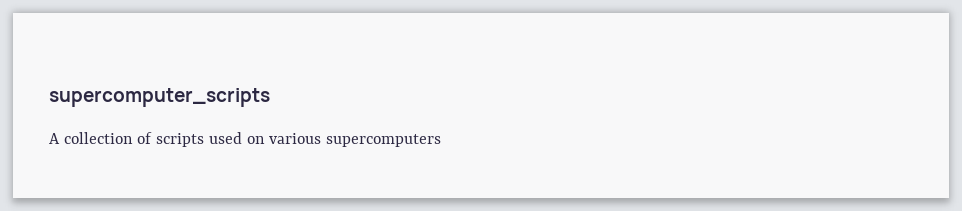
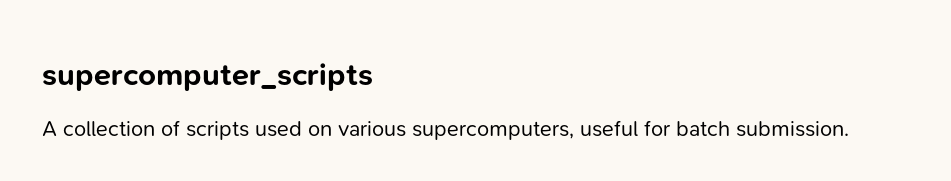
- A collection of scripts used on various supercomputers
+ A collection of scripts used on various supercomputers, useful for batch submission.

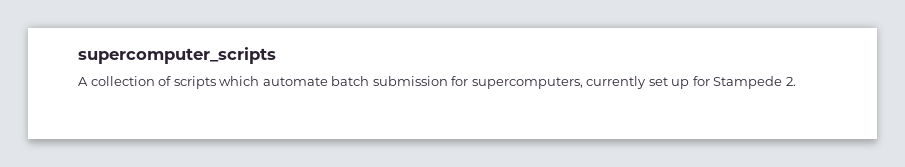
- A collection of scripts used on various supercomputers, useful for batch submission.
+ A collection of scripts which automate batch submission for supercomputers, currently set up for Stampede 2.

